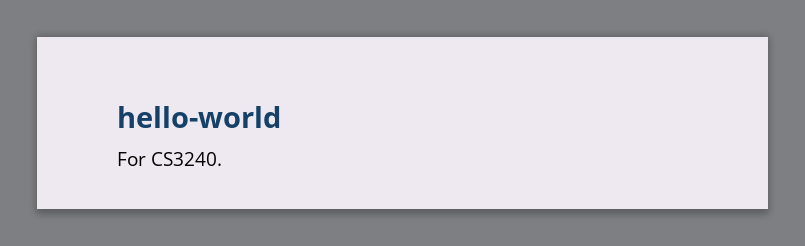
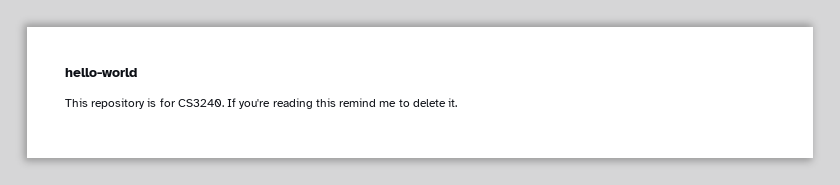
- For CS3240.
+ This repository is for CS3240. If you're reading this remind me to delete it.

